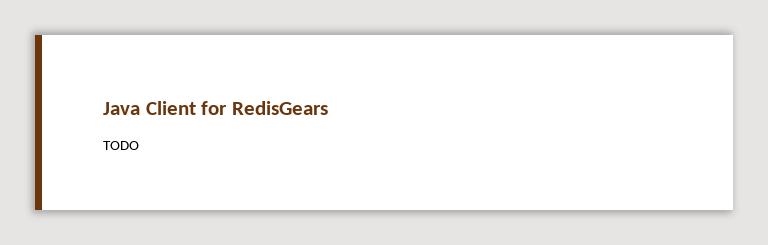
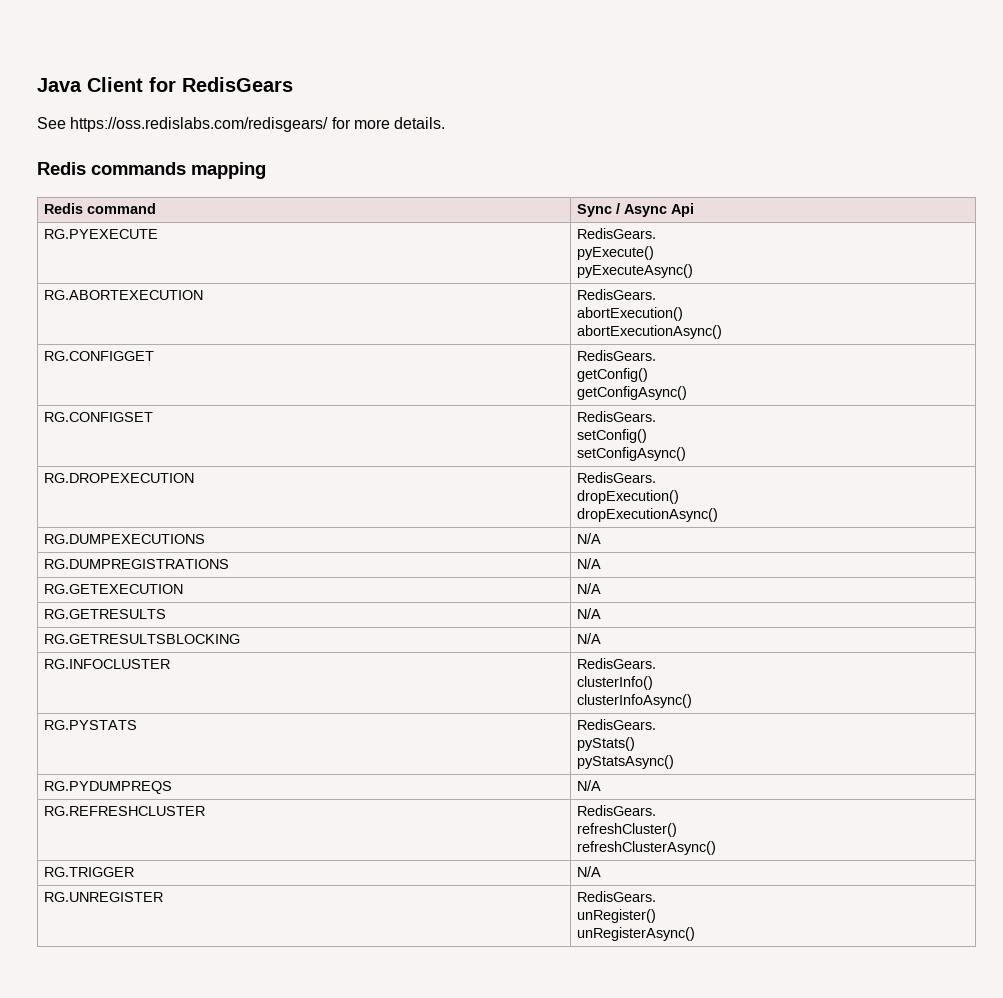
- TODO
+ See https://oss.redislabs.com/redisgears/ for more details.
+ Redis commands mapping
+ Redis command | Sync / Async Api
+ RG.PYEXECUTE | RedisGears.
+ pyExecute()
+ pyExecuteAsync()
+ RG.ABORTEXECUTION | RedisGears.
+ abortExecution()
+ abortExecutionAsync()
+ RG.CONFIGGET | RedisGears.
+ getConfig()
+ getConfigAsync()
+ RG.CONFIGSET | RedisGears.
+ setConfig()
+ setConfigAsync()
+ RG.DROPEXECUTION | RedisGears.
+ dropExecution()
+ dropExecutionAsync()
+ RG.DUMPEXECUTIONS | N/A
+ RG.DUMPREGISTRATIONS | N/A
+ RG.GETEXECUTION | N/A
+ RG.GETRESULTS | N/A
+ RG.GETRESULTSBLOCKING | N/A
+ RG.INFOCLUSTER | RedisGears.
+ clusterInfo()
+ clusterInfoAsync()
+ RG.PYSTATS | RedisGears.
+ pyStats()
+ pyStatsAsync()
+ RG.PYDUMPREQS | N/A
+ RG.REFRESHCLUSTER | RedisGears.
+ refreshCluster()
+ refreshClusterAsync()
+ RG.TRIGGER | N/A
+ RG.UNREGISTER | RedisGears.
+ unRegister()
+ unRegisterAsync()

